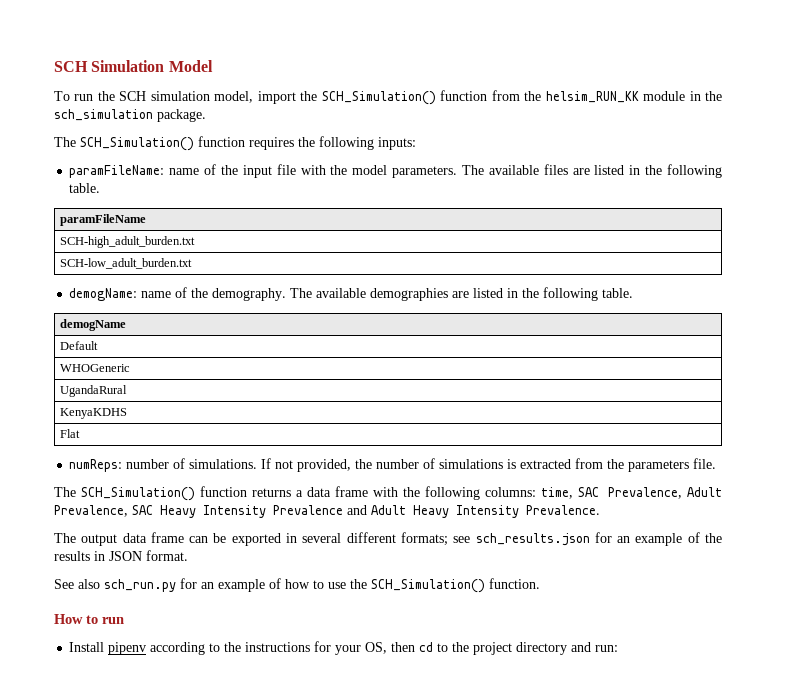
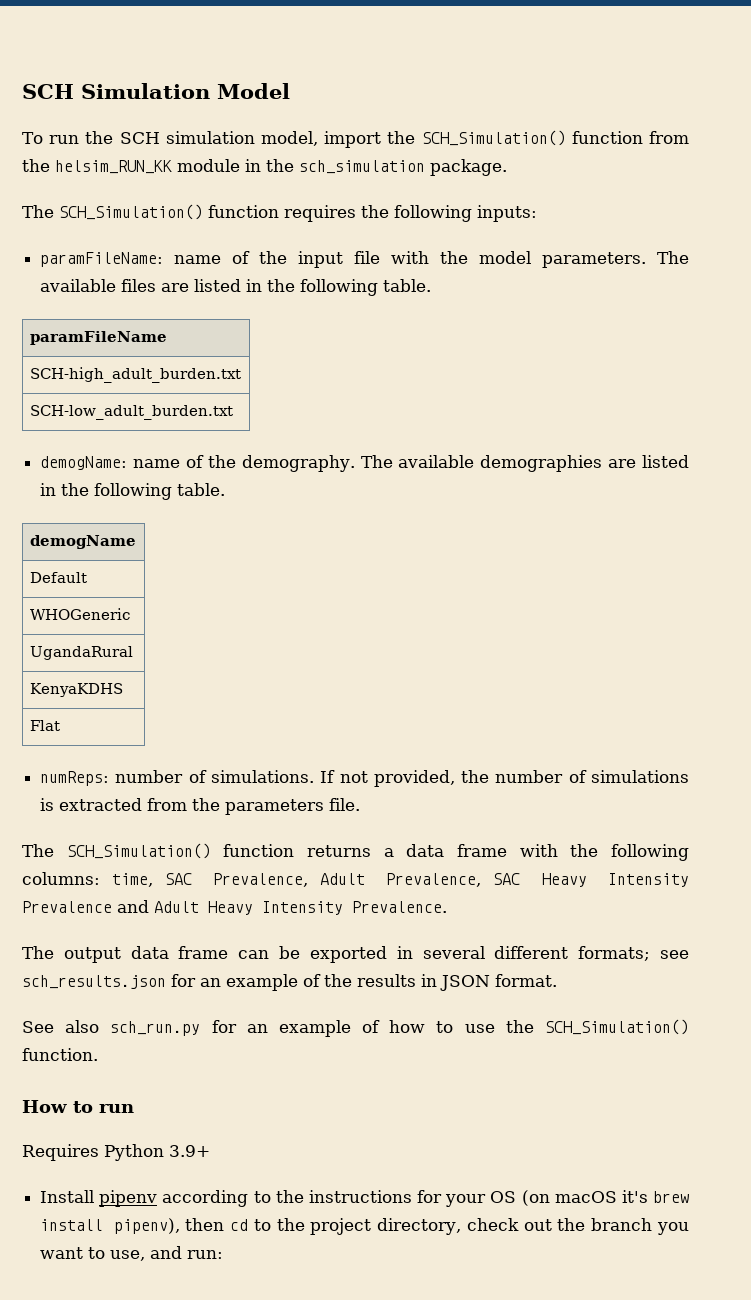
+ Requires Python 3.9+
- Install pipenv according to the instructions for your OS, then cd to the project directory and run:
+ Install pipenv according to the instructions for your OS (on macOS it's brew install pipenv), then cd to the project directory, check out the branch you want to use, and run:

